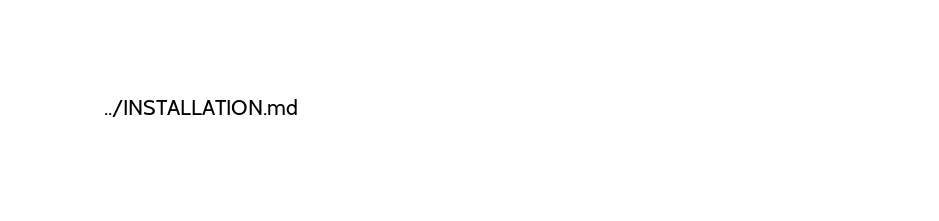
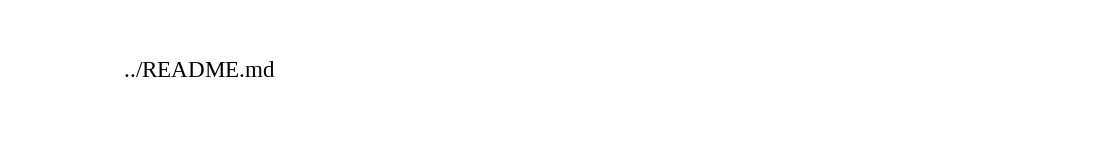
- ../INSTALLATION.md
+ ../README.md

